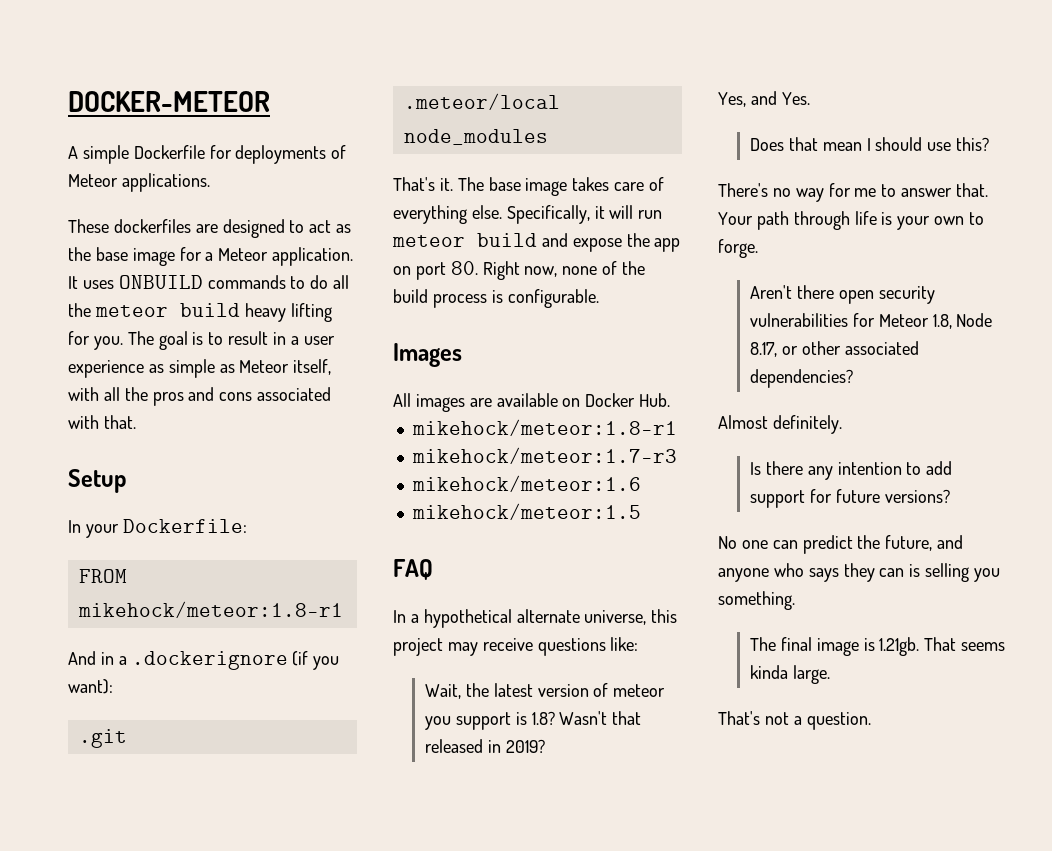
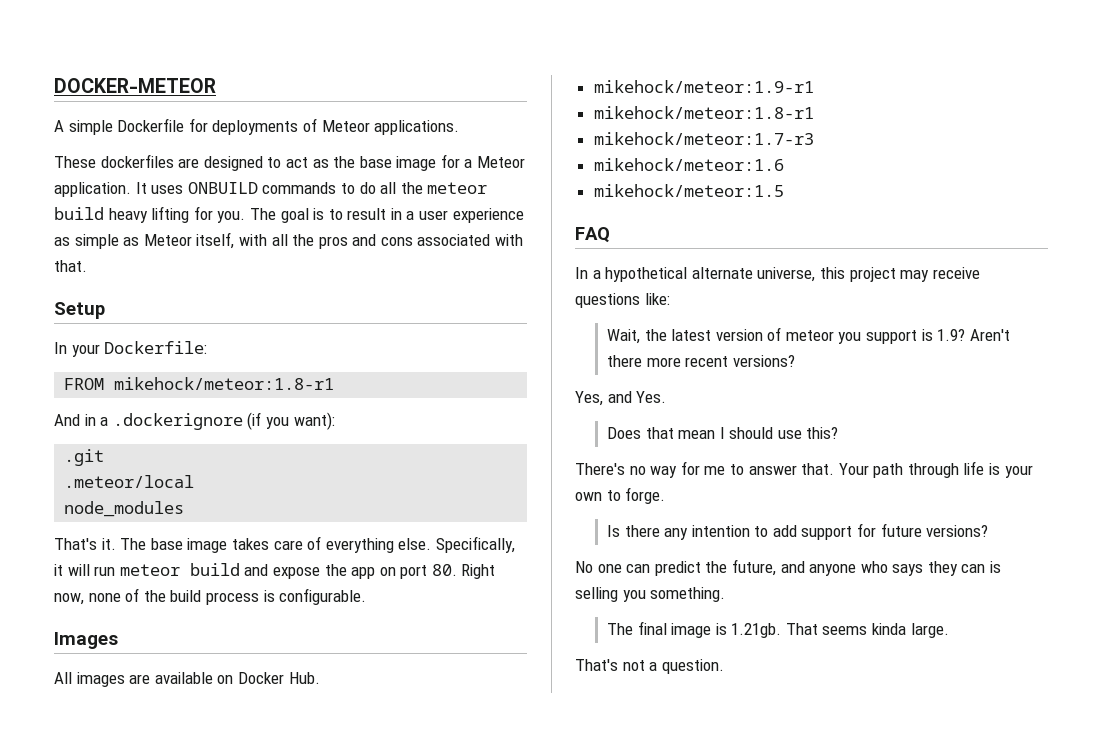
+ mikehock/meteor:1.9-r1
- Wait, the latest version of meteor you support is 1.8? Wasn't that released in 2019?
+ Wait, the latest version of meteor you support is 1.9? Aren't there more recent versions?
- Aren't there open security vulnerabilities for Meteor 1.8, Node 8.17, or other associated dependencies?
- Almost definitely.

